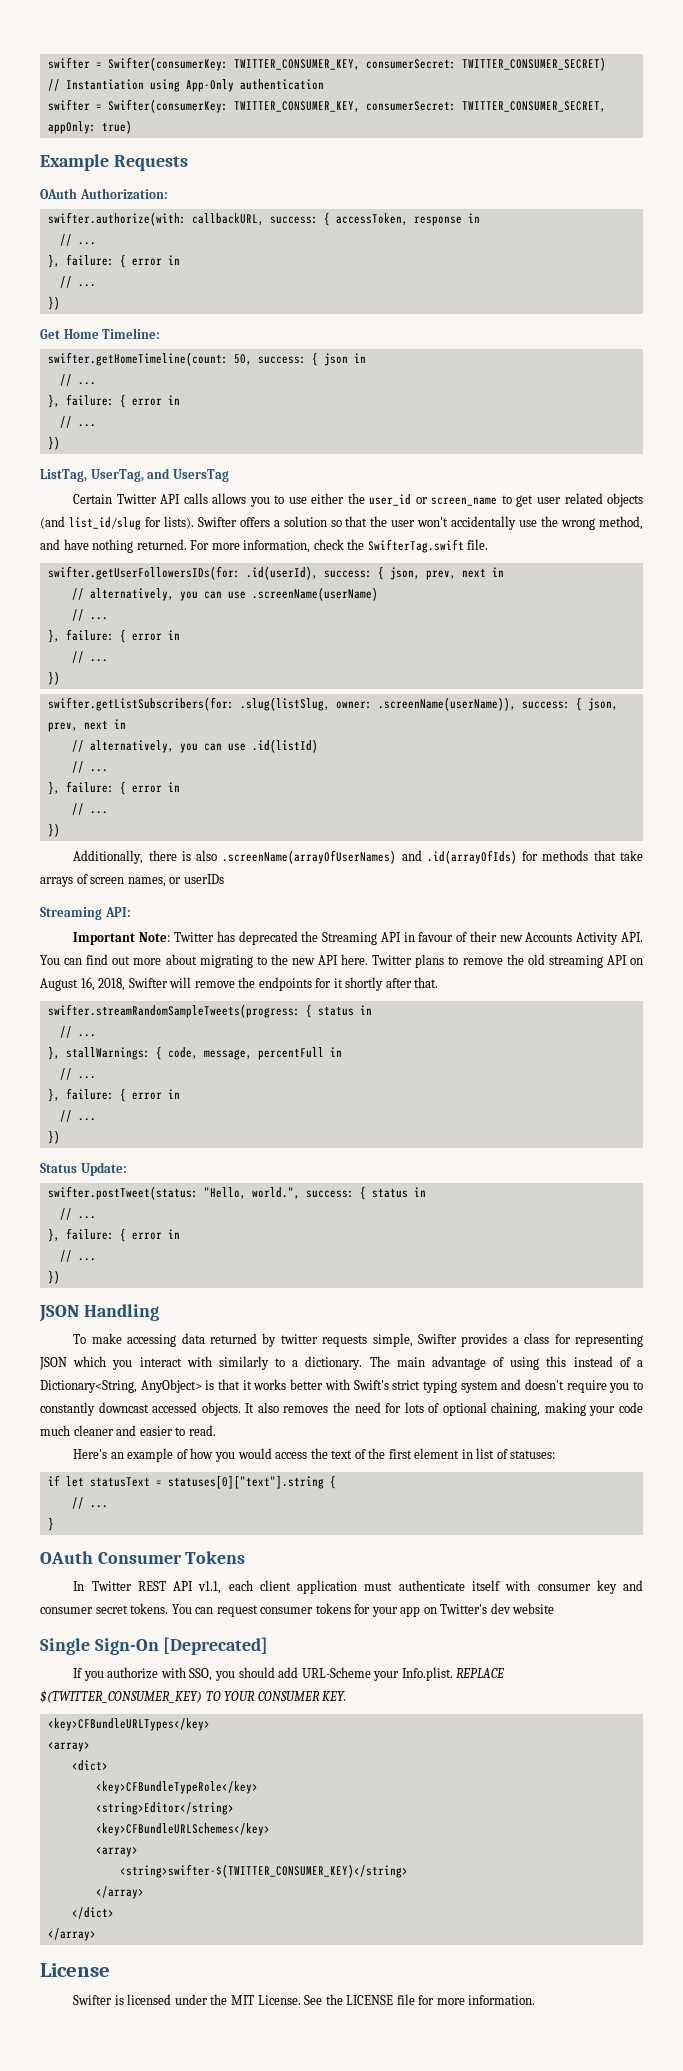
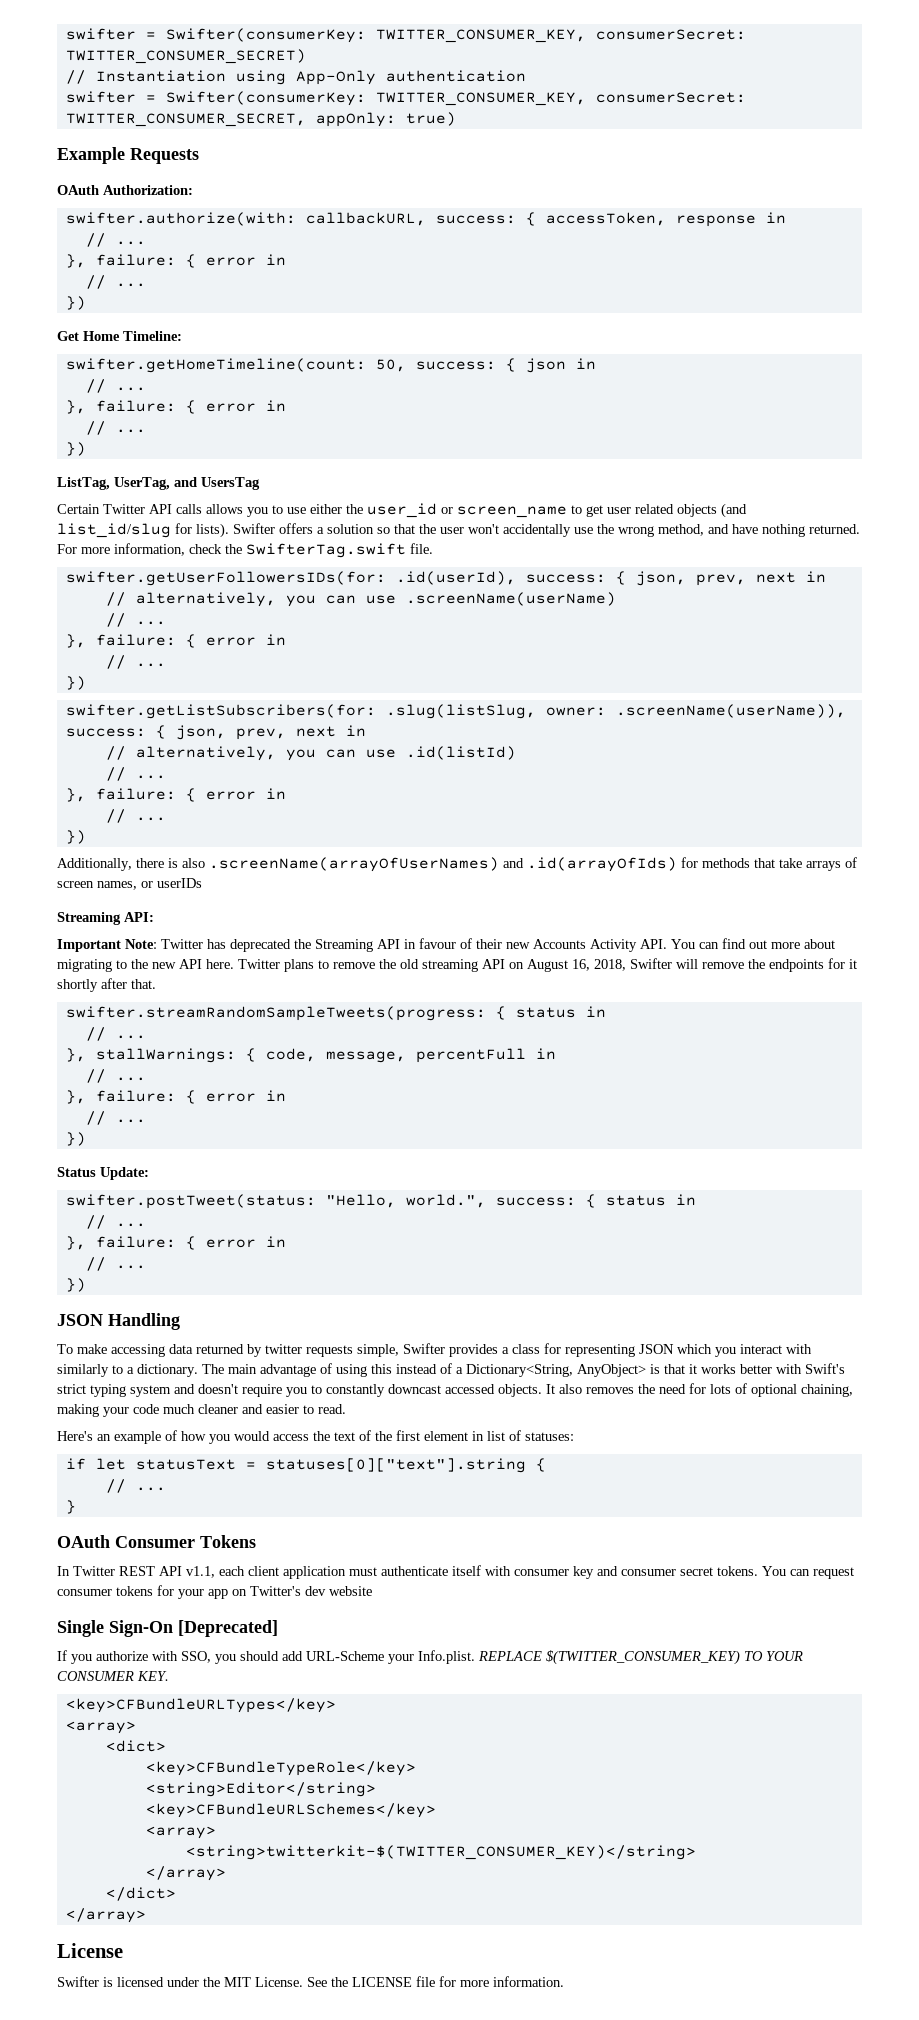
- <string>swifter-$(TWITTER_CONSUMER_KEY)</string>
+ <string>twitterkit-$(TWITTER_CONSUMER_KEY)</string>

